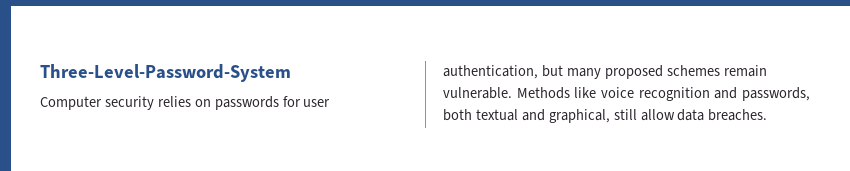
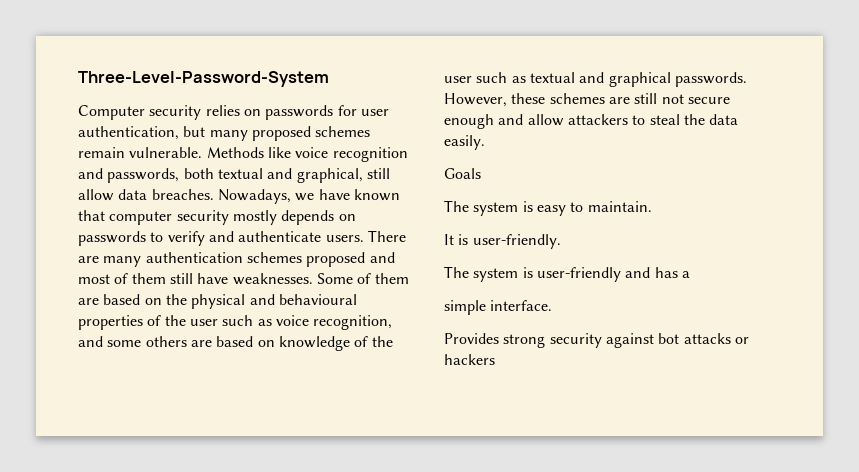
+ Nowadays, we have known that computer security mostly depends on passwords to verify and authenticate users. There are many authentication schemes proposed and most of them still have weaknesses. Some of them are based on the physical and behavioural properties of the user such as voice recognition, and some others are based on knowledge of the user such as textual and graphical passwords. However, these schemes are still not secure enough and allow attackers to steal the data easily.
+ Goals
+ The system is easy to maintain.
+ It is user-friendly.
+ The system is user-friendly and has a
+ simple interface.
+ Provides strong security against bot attacks or hackers

